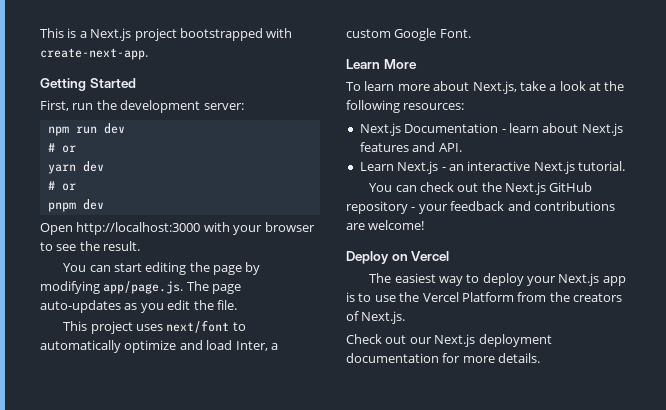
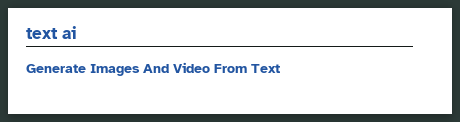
- This is a Next.js project bootstrapped with create-next-app.
- Getting Started
- First, run the development server:
- npm run dev
- # or
- yarn dev
- # or
- pnpm dev
- Open http://localhost:3000 with your browser to see the result.
- You can start editing the page by modifying app/page.js. The page auto-updates as you edit the file.
- This project uses next/font to automatically optimize and load Inter, a custom Google Font.
- Learn More
- To learn more about Next.js, take a look at the following resources:
- Next.js Documentation - learn about Next.js features and API.
- Learn Next.js - an interactive Next.js tutorial.
- You can check out the Next.js GitHub repository - your feedback and contributions are welcome!
- Deploy on Vercel
- The easiest way to deploy your Next.js app is to use the Vercel Platform from the creators of Next.js.
- Check out our Next.js deployment documentation for more details.
+ text ai
+ Generate Images And Video From Text

